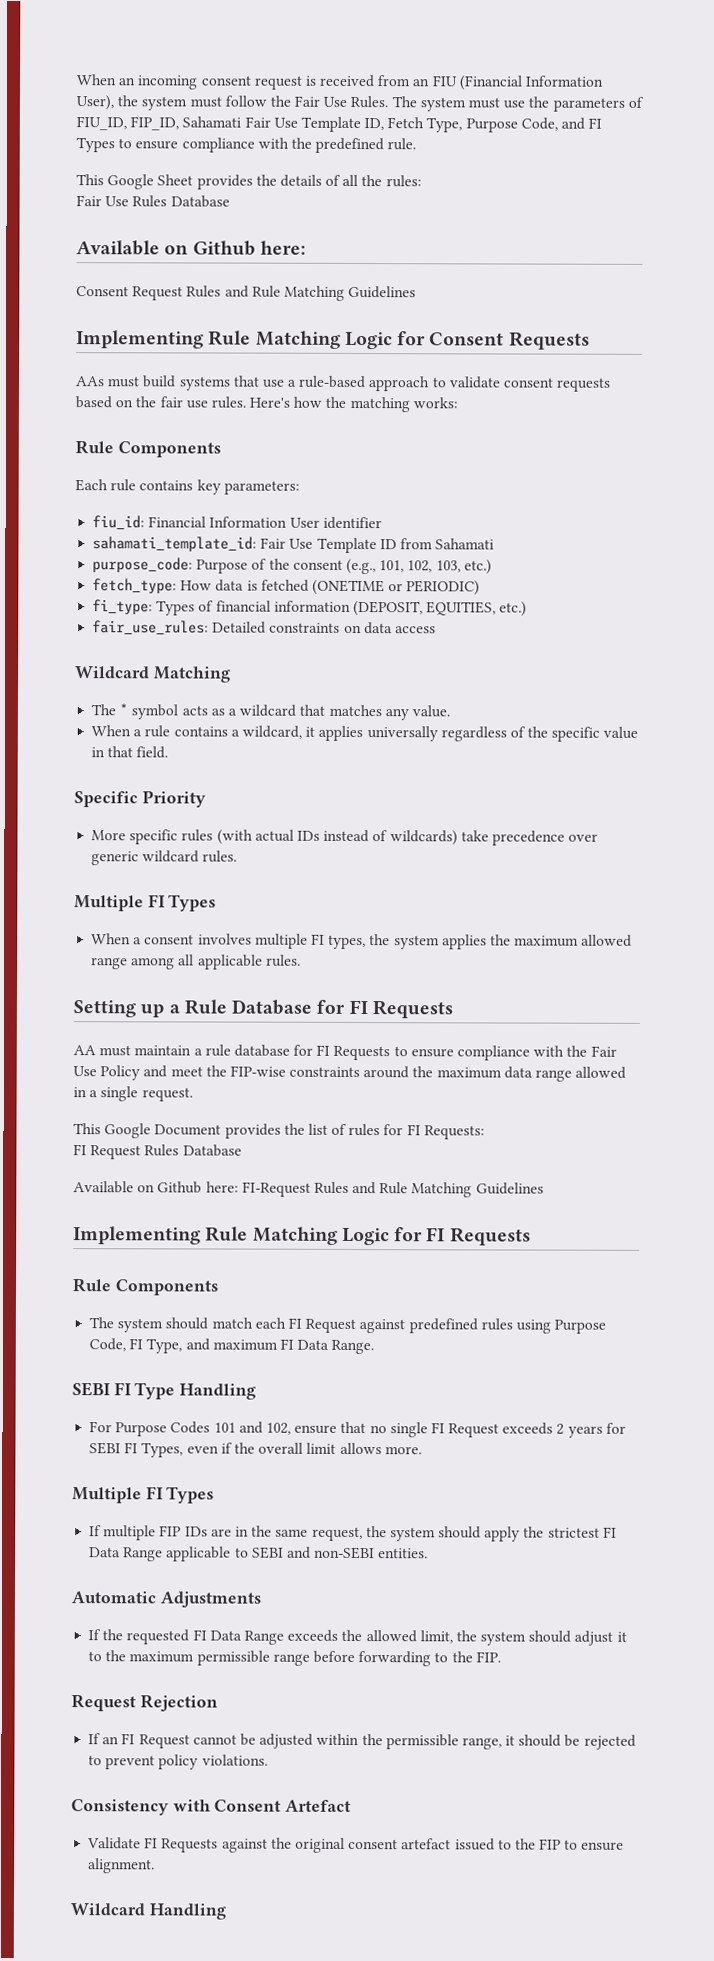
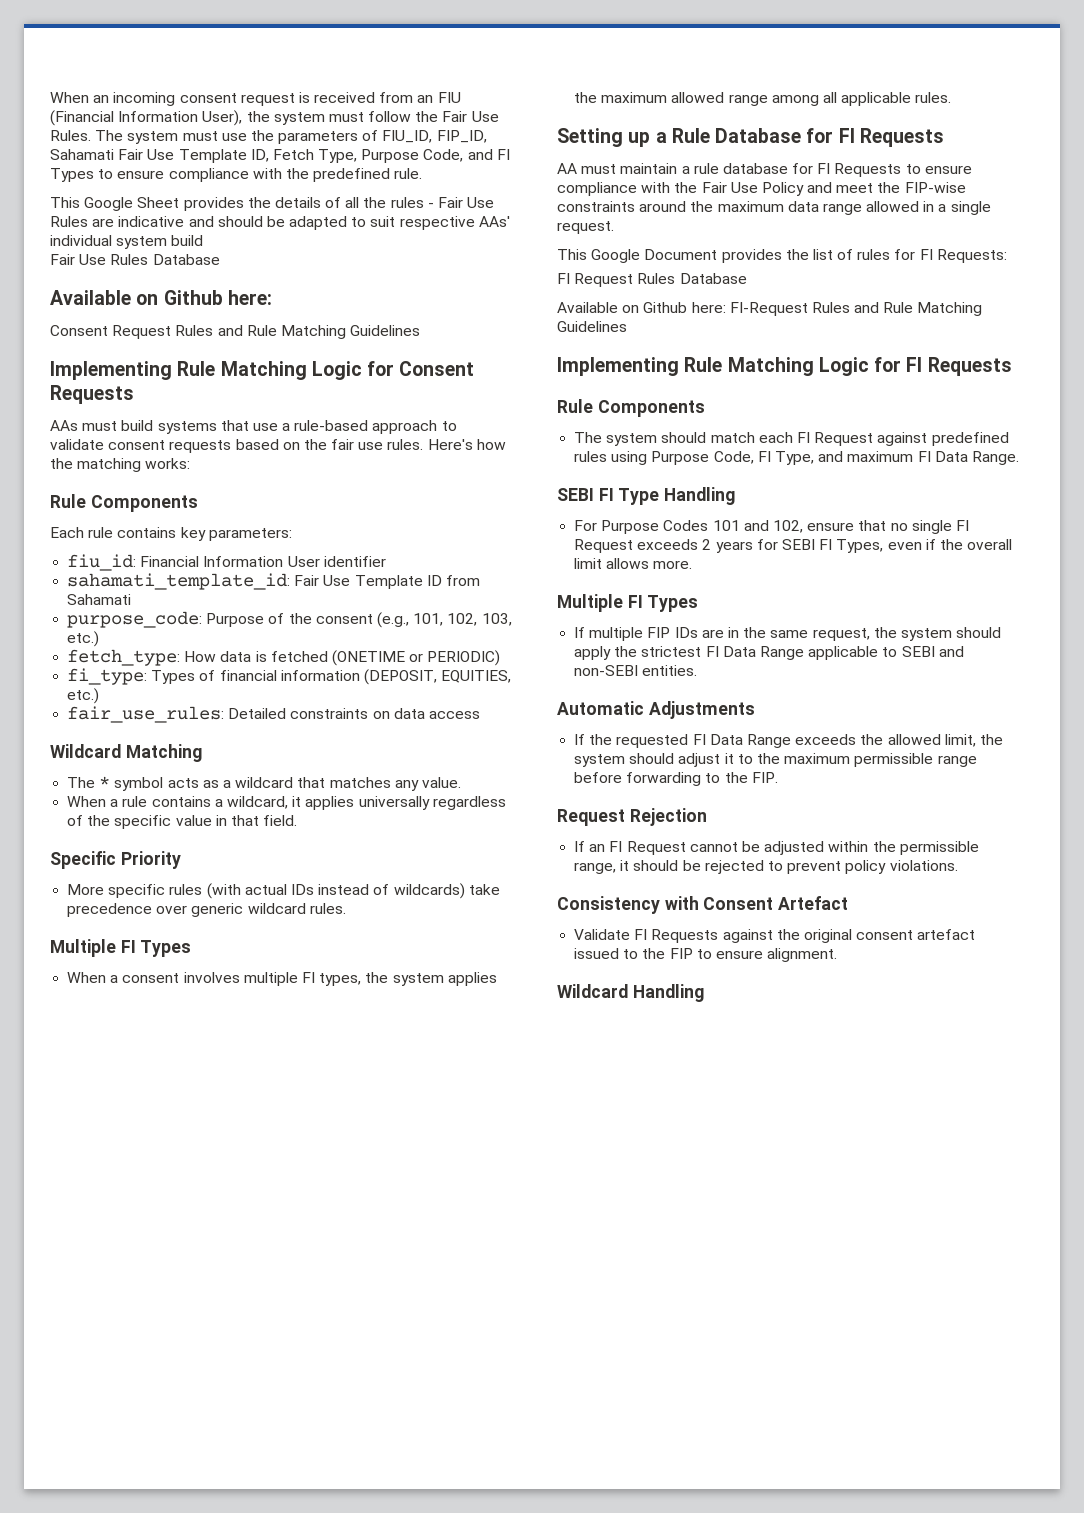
- This Google Sheet provides the details of all the rules:
+ This Google Sheet provides the details of all the rules - Fair Use Rules are indicative and should be adapted to suit respective AAs' individual system build

